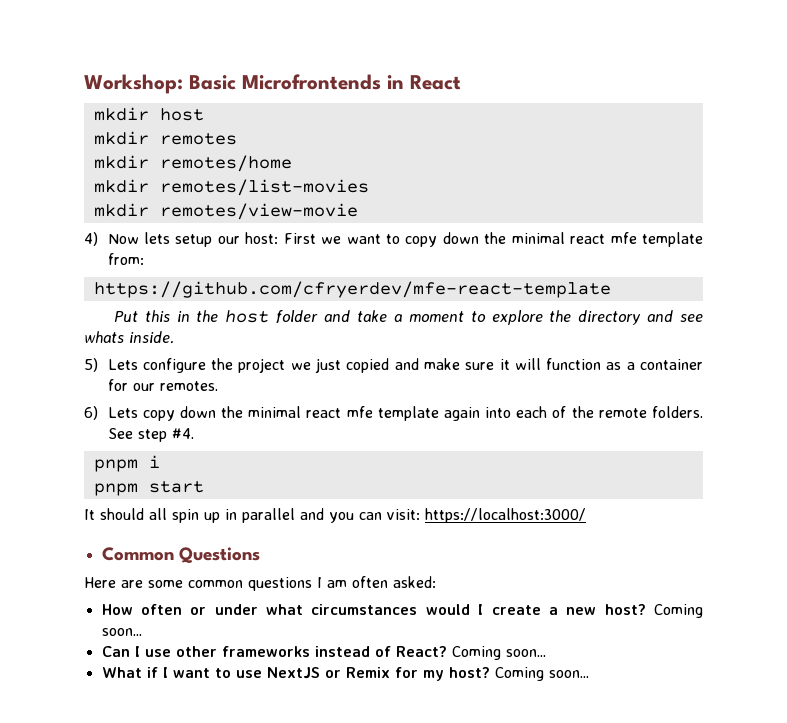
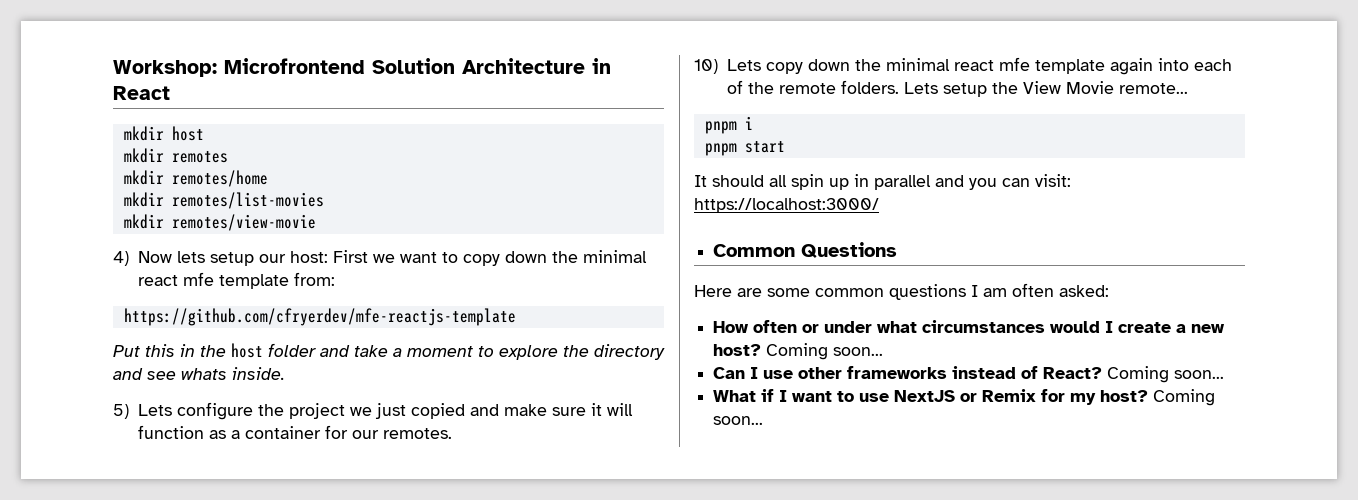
- Workshop: Basic Microfrontends in React
+ Workshop: Microfrontend Solution Architecture in React
- https://github.com/cfryerdev/mfe-react-template
+ https://github.com/cfryerdev/mfe-reactjs-template
- 6) Lets copy down the minimal react mfe template again into each of the remote folders.
+ 10) Lets copy down the minimal react mfe template again into each of the remote folders.
- See step #4.
+ Lets setup the View Movie remote...

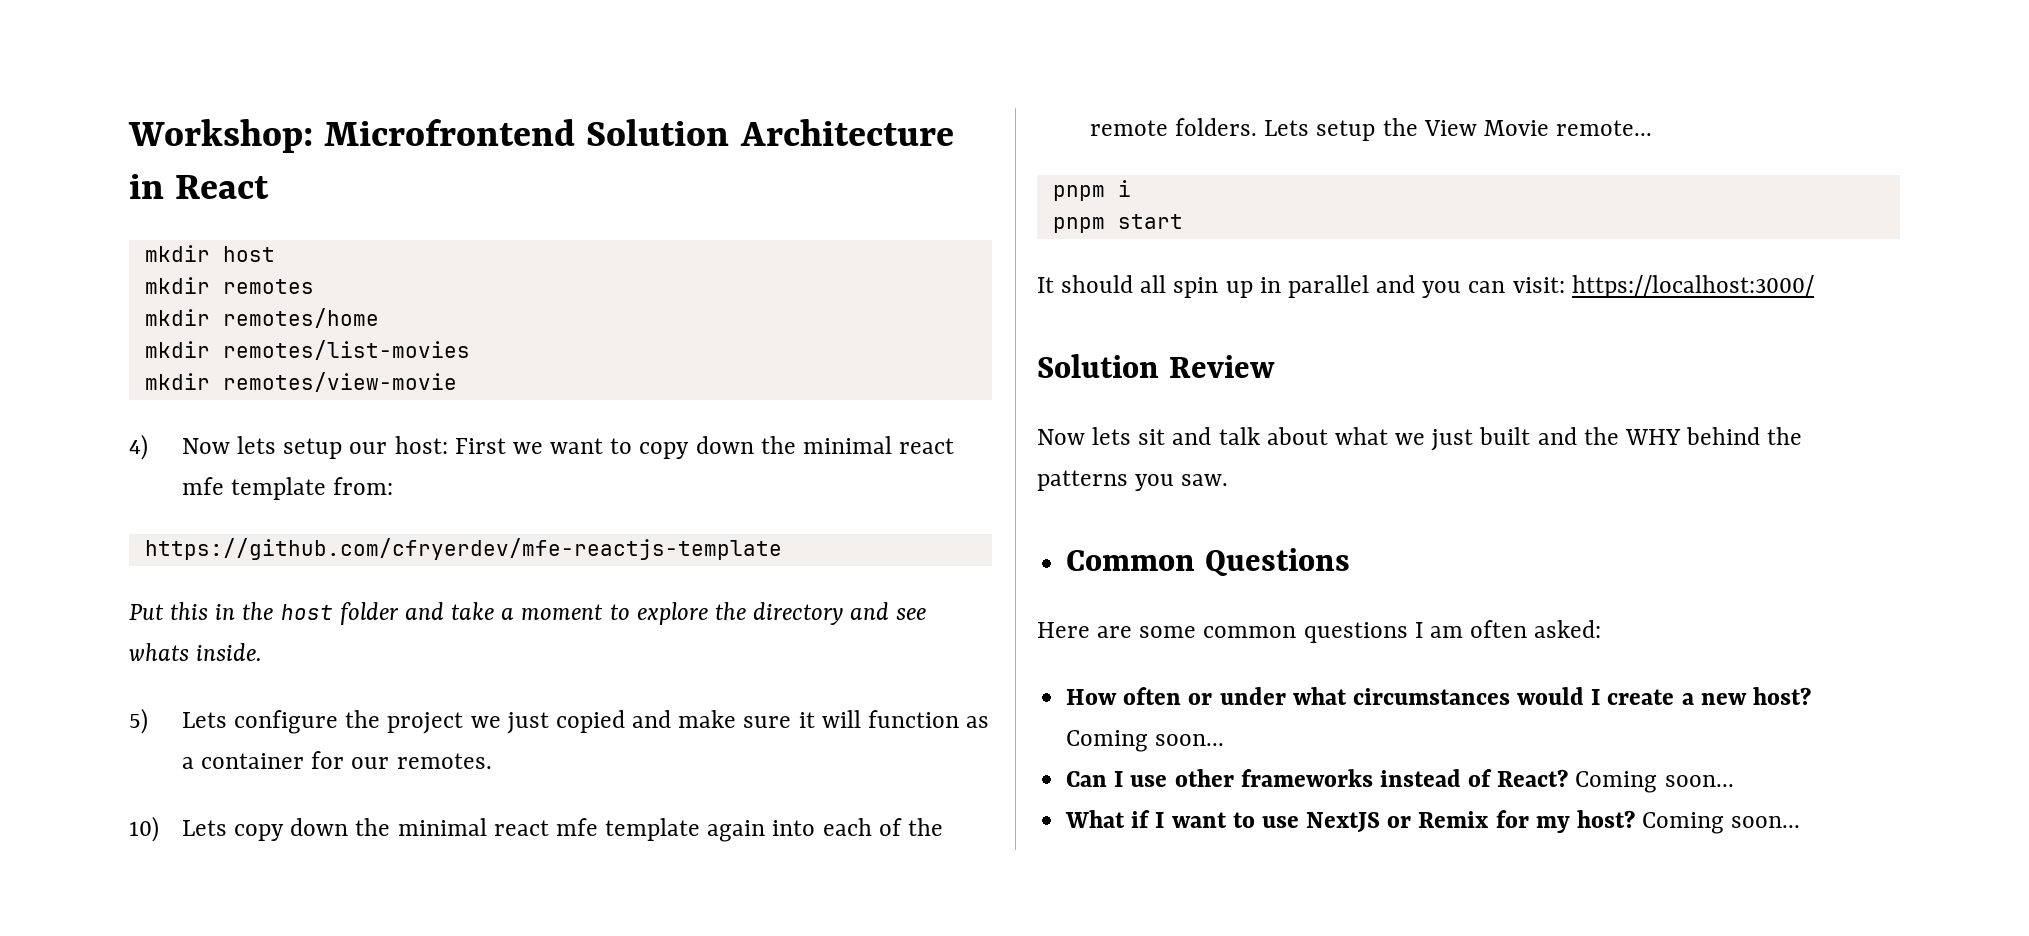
+ Solution Review
+ Now lets sit and talk about what we just built and the WHY behind the patterns you saw.

